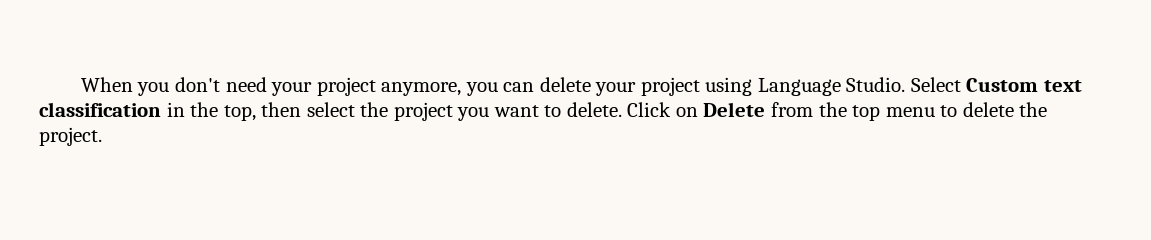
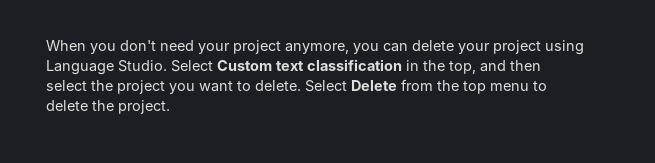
- Select Custom text classification in the top, then select the project you want to delete.
+ Select Custom text classification in the top, and then select the project you want to delete.
- Click on Delete from the top menu to delete the project.
+ Select Delete from the top menu to delete the project.

